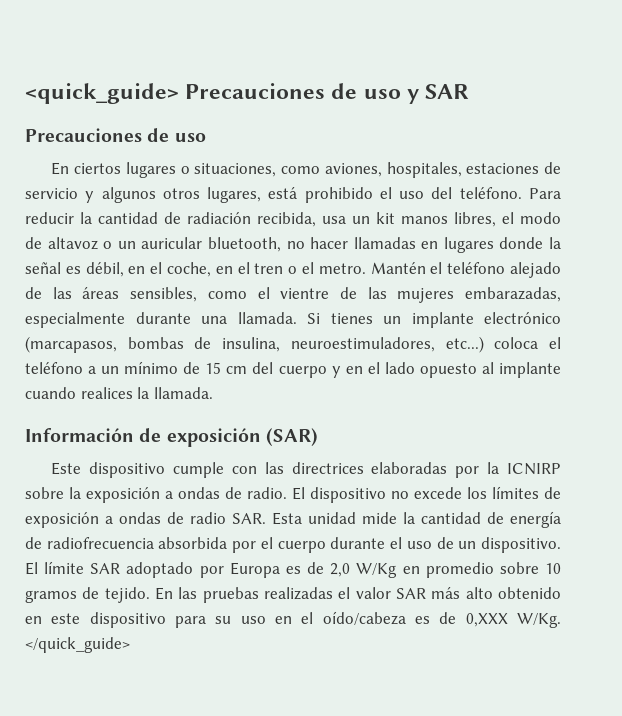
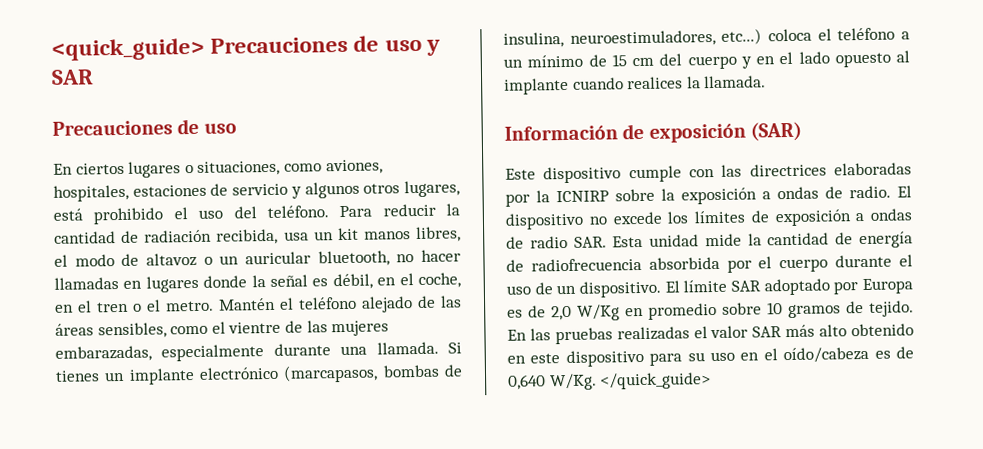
- En las pruebas realizadas el valor SAR más alto obtenido en este dispositivo para su uso en el oído/cabeza es de 0,XXX W/Kg.
+ En las pruebas realizadas el valor SAR más alto obtenido en este dispositivo para su uso en el oído/cabeza es de 0,640 W/Kg.

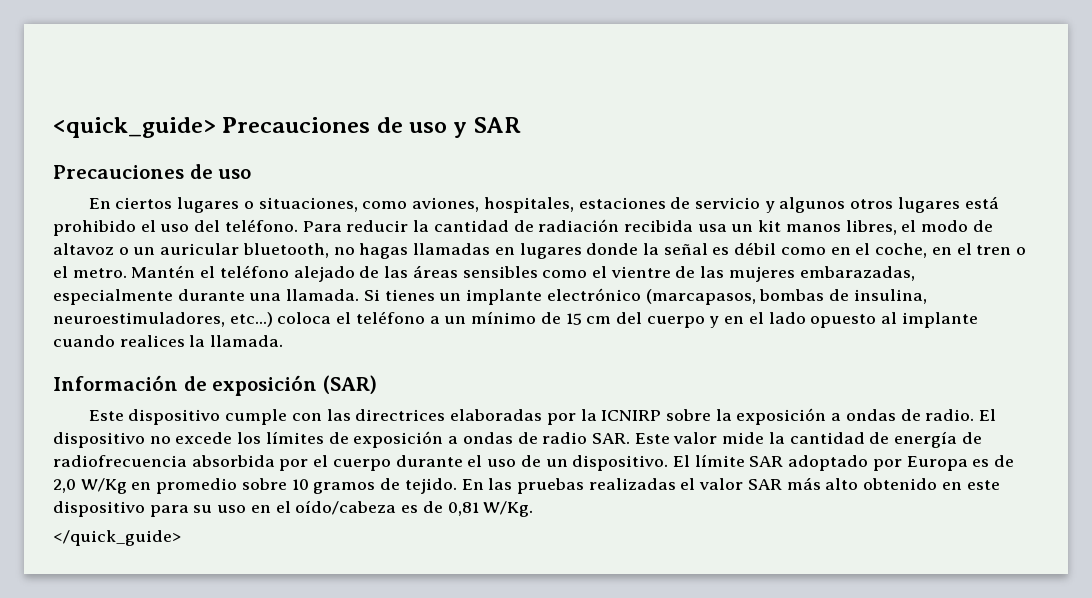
- En ciertos lugares o situaciones, como aviones, hospitales, estaciones de servicio y algunos otros lugares, está prohibido el uso del teléfono.
+ En ciertos lugares o situaciones, como aviones, hospitales, estaciones de servicio y algunos otros lugares está prohibido el uso del teléfono.
- Para reducir la cantidad de radiación recibida, usa un kit manos libres, el modo de altavoz o un auricular bluetooth, no hacer llamadas en lugares donde la señal es débil, en el coche, en el tren o el metro.
+ Para reducir la cantidad de radiación recibida usa un kit manos libres, el modo de altavoz o un auricular bluetooth, no hagas llamadas en lugares donde la señal es débil como en el coche, en el tren o el metro.
- Mantén el teléfono alejado de las áreas sensibles, como el vientre de las mujeres embarazadas, especialmente durante una llamada.
+ Mantén el teléfono alejado de las áreas sensibles como el vientre de las mujeres embarazadas, especialmente durante una llamada.
- El dispositivo no excede los límites de exposición a ondas de radio SAR. Esta unidad mide la cantidad de energía de radiofrecuencia absorbida por el cuerpo durante el uso de un dispositivo.
+ El dispositivo no excede los límites de exposición a ondas de radio SAR. Este valor mide la cantidad de energía de radiofrecuencia absorbida por el cuerpo durante el uso de un dispositivo.
- En las pruebas realizadas el valor SAR más alto obtenido en este dispositivo para su uso en el oído/cabeza es de 0,640 W/Kg. </quick_guide>
+ En las pruebas realizadas el valor SAR más alto obtenido en este dispositivo para su uso en el oído/cabeza es de 0,81 W/Kg.
+ </quick_guide>

